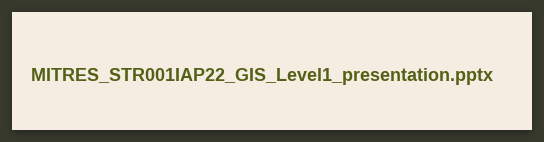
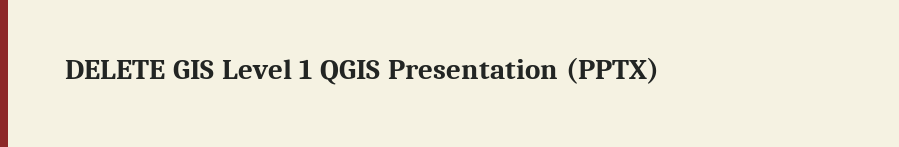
- MITRES_STR001IAP22_GIS_Level1_presentation.pptx
+ DELETE GIS Level 1 QGIS Presentation (PPTX)

